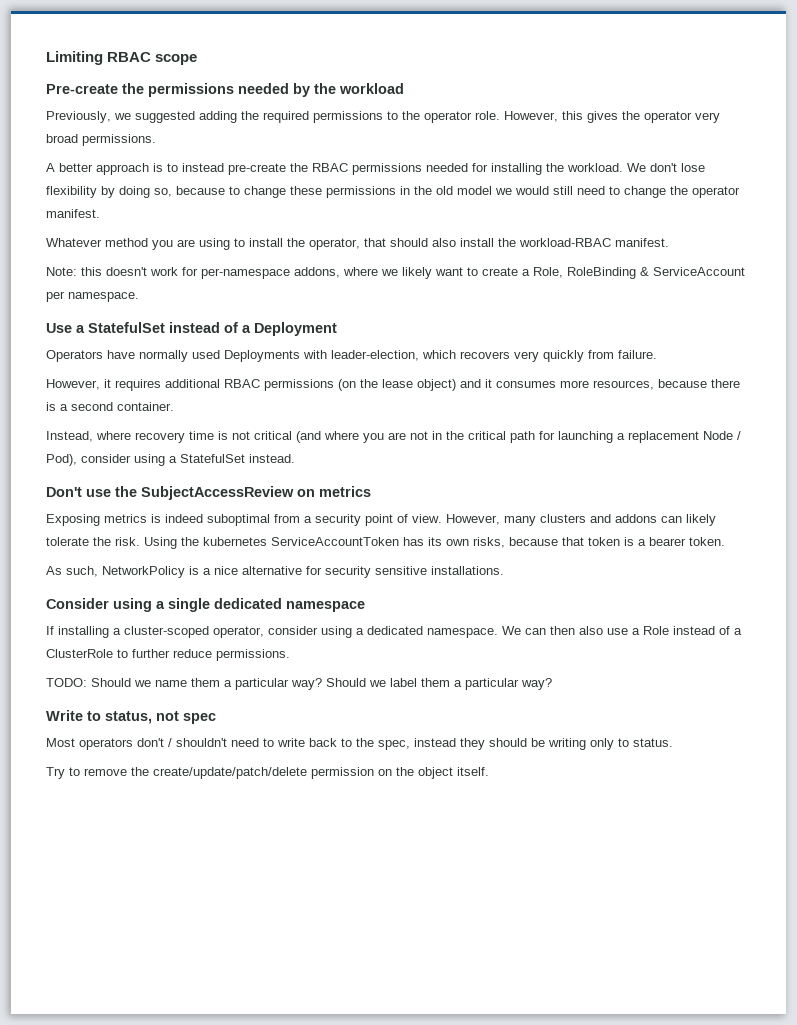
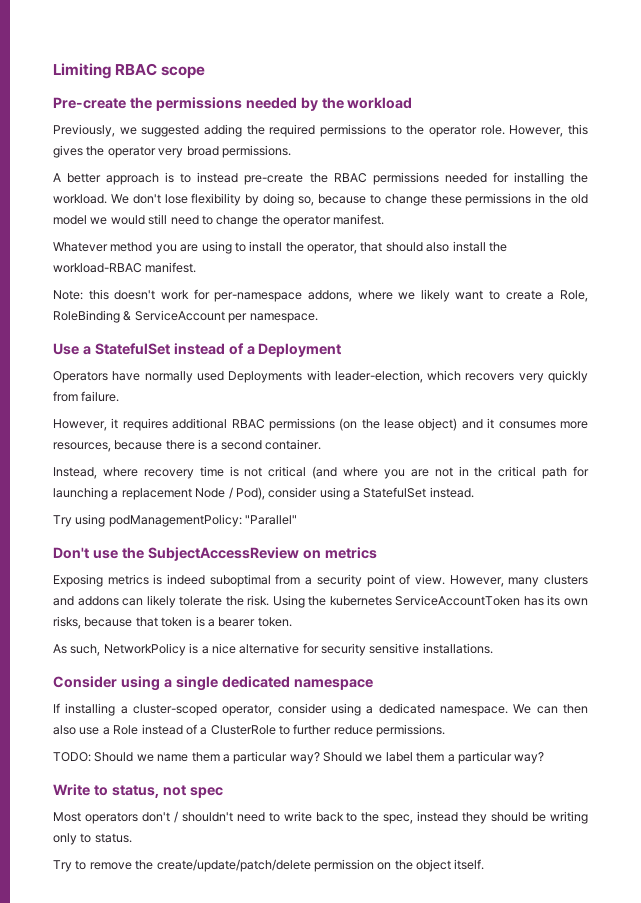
+ Try using podManagementPolicy: "Parallel"

